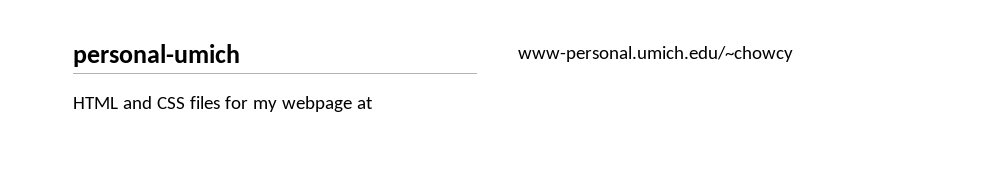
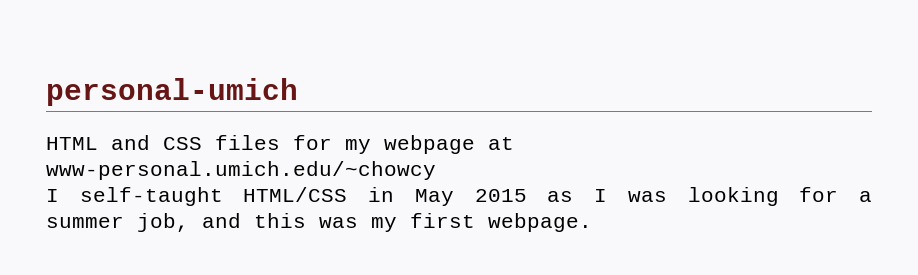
+ I self-taught HTML/CSS in May 2015 as I was looking for a summer job, and this was my first webpage.

